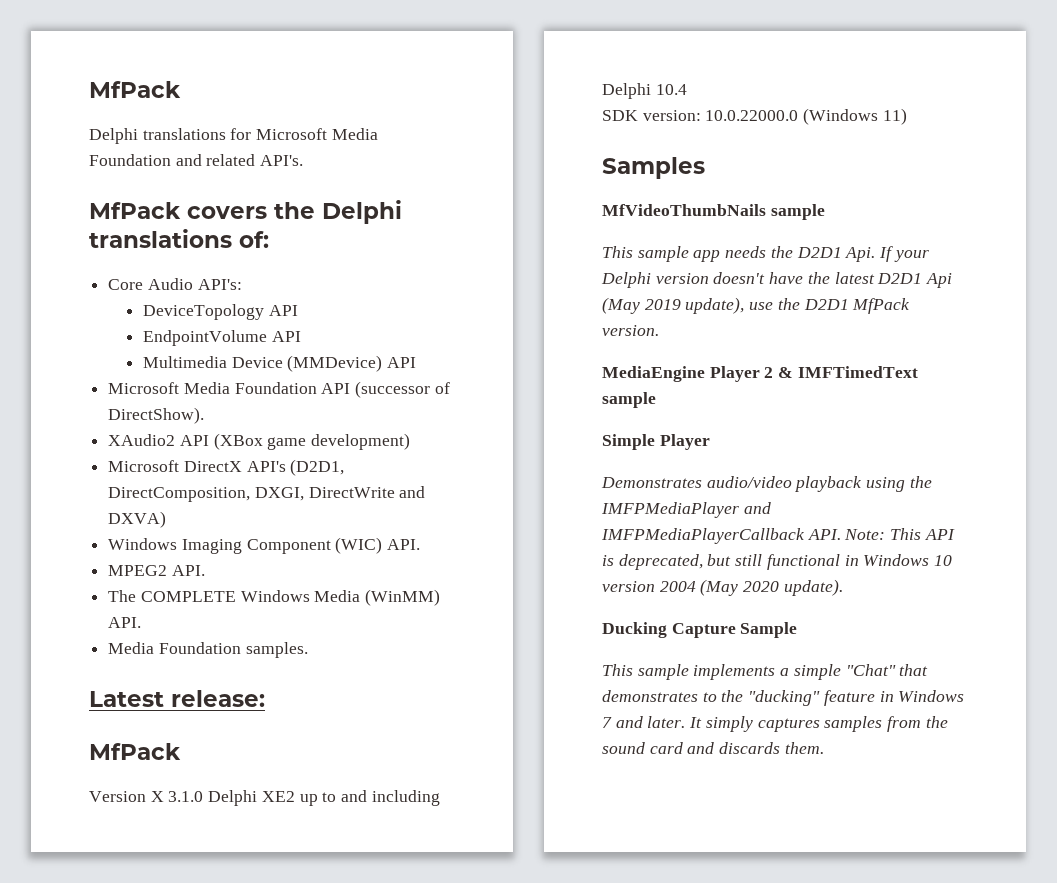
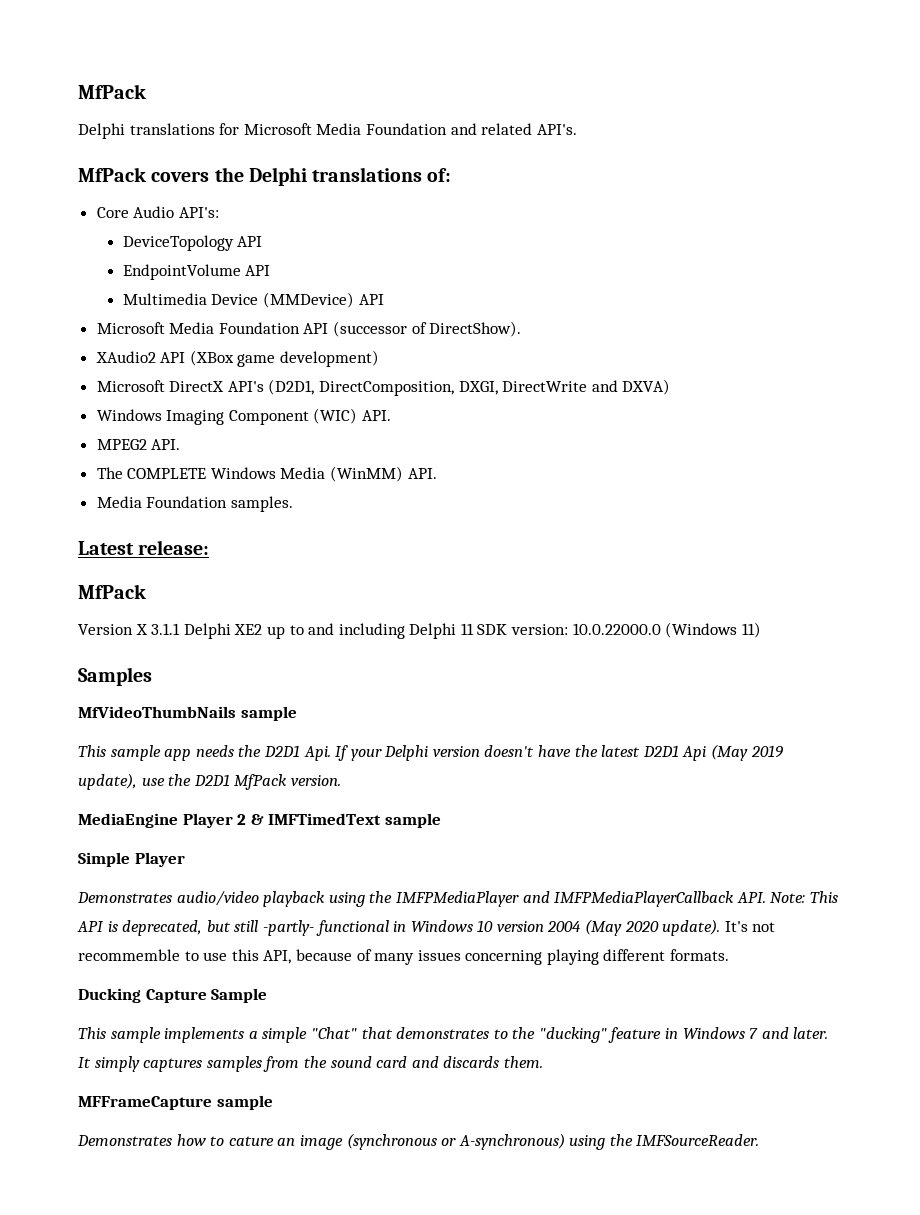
- Version X 3.1.0 Delphi XE2 up to and including Delphi 10.4
- SDK version: 10.0.22000.0 (Windows 11)
+ Version X 3.1.1 Delphi XE2 up to and including Delphi 11 SDK version: 10.0.22000.0 (Windows 11)
- Demonstrates audio/video playback using the IMFPMediaPlayer and IMFPMediaPlayerCallback API. Note: This API is deprecated, but still functional in Windows 10 version 2004 (May 2020 update).
+ Demonstrates audio/video playback using the IMFPMediaPlayer and IMFPMediaPlayerCallback API. Note: This API is deprecated, but still -partly- functional in Windows 10 version 2004 (May 2020 update). It's not recommemble to use this API, because of many issues concerning playing different formats.
+ MFFrameCapture sample
+ Demonstrates how to cature an image (synchronous or A-synchronous) using the IMFSourceReader.

